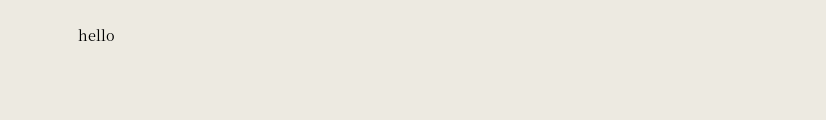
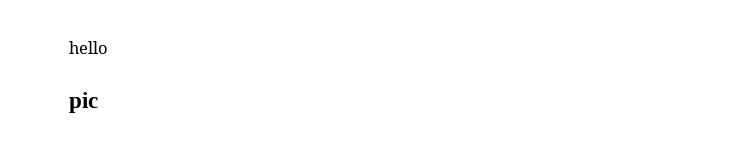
+ pic

